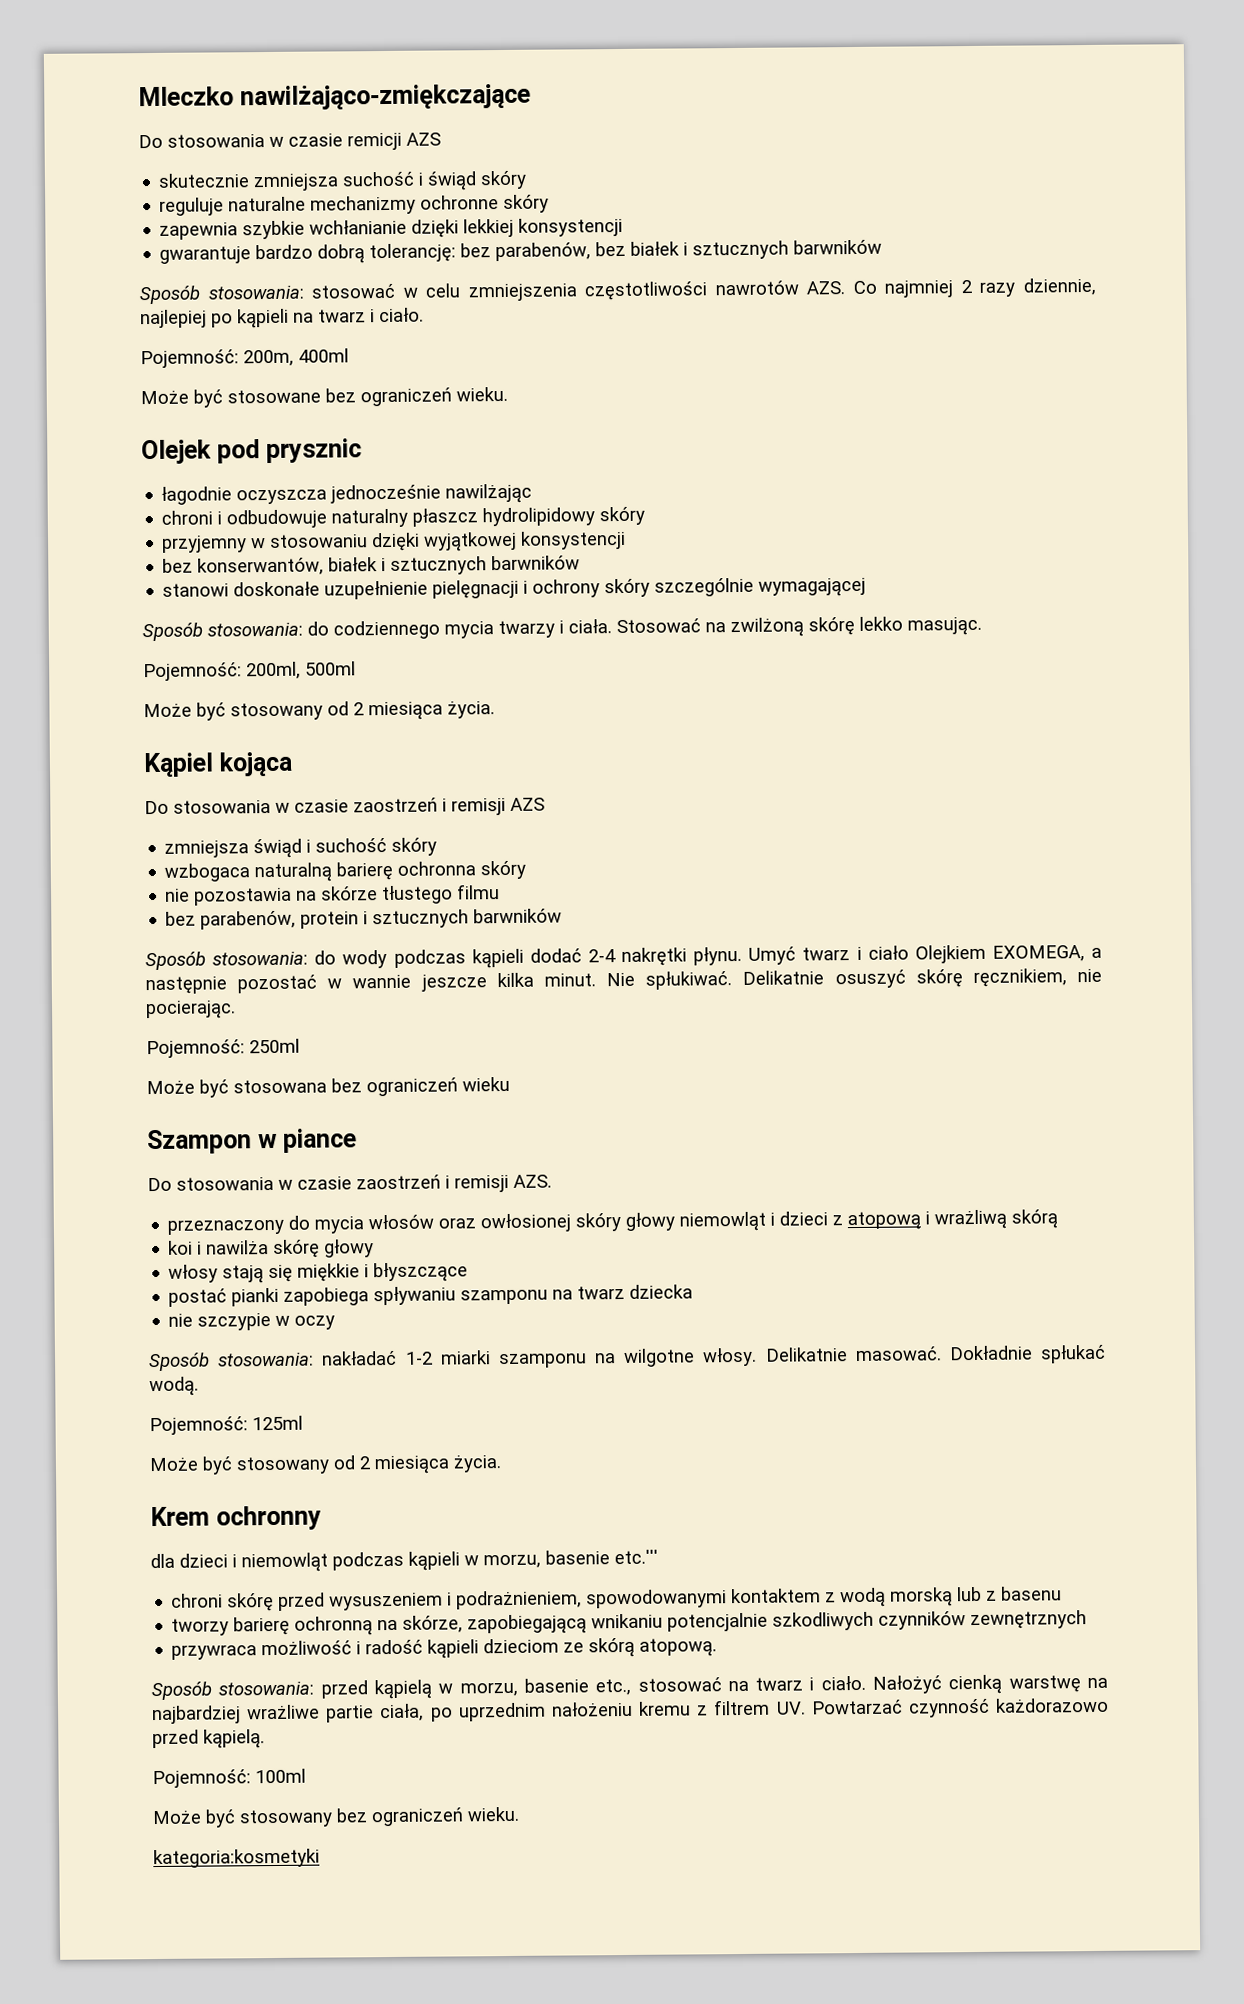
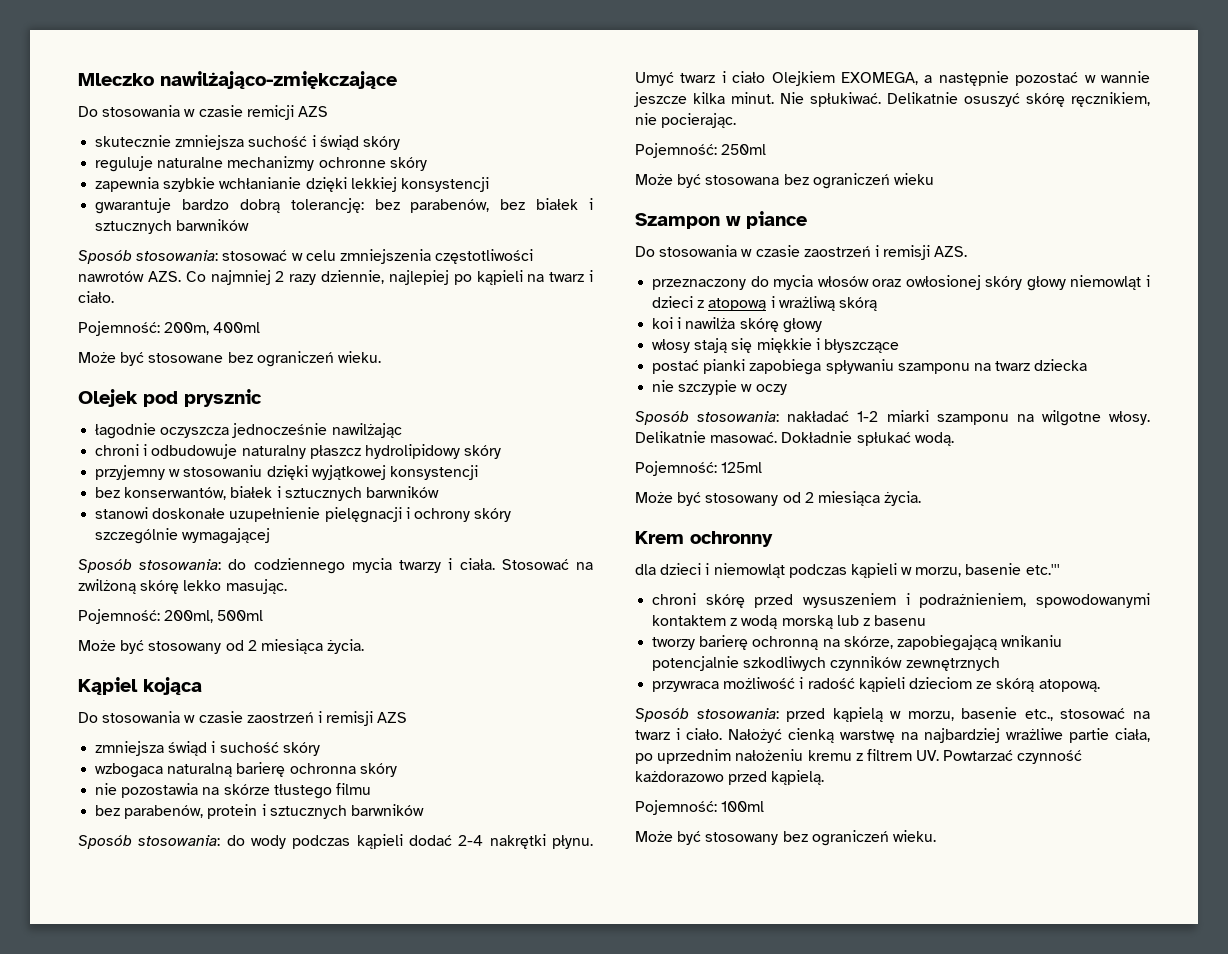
- kategoria:kosmetyki

